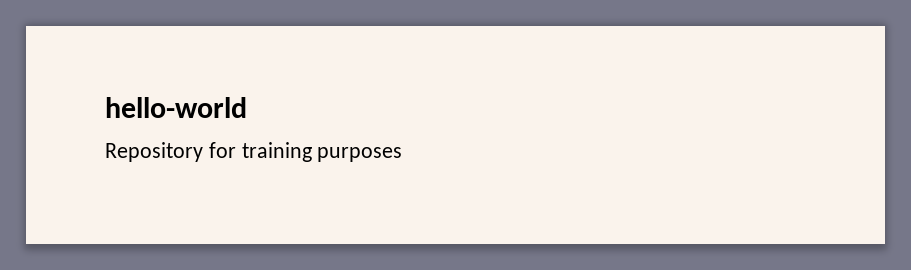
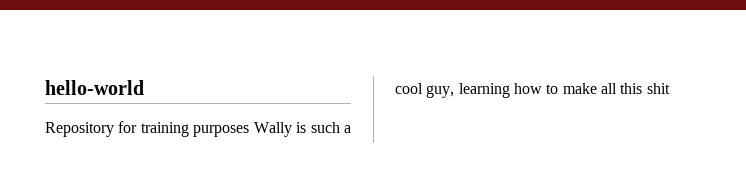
- Repository for training purposes
+ Repository for training purposes Wally is such a cool guy, learning how to make all this shit

